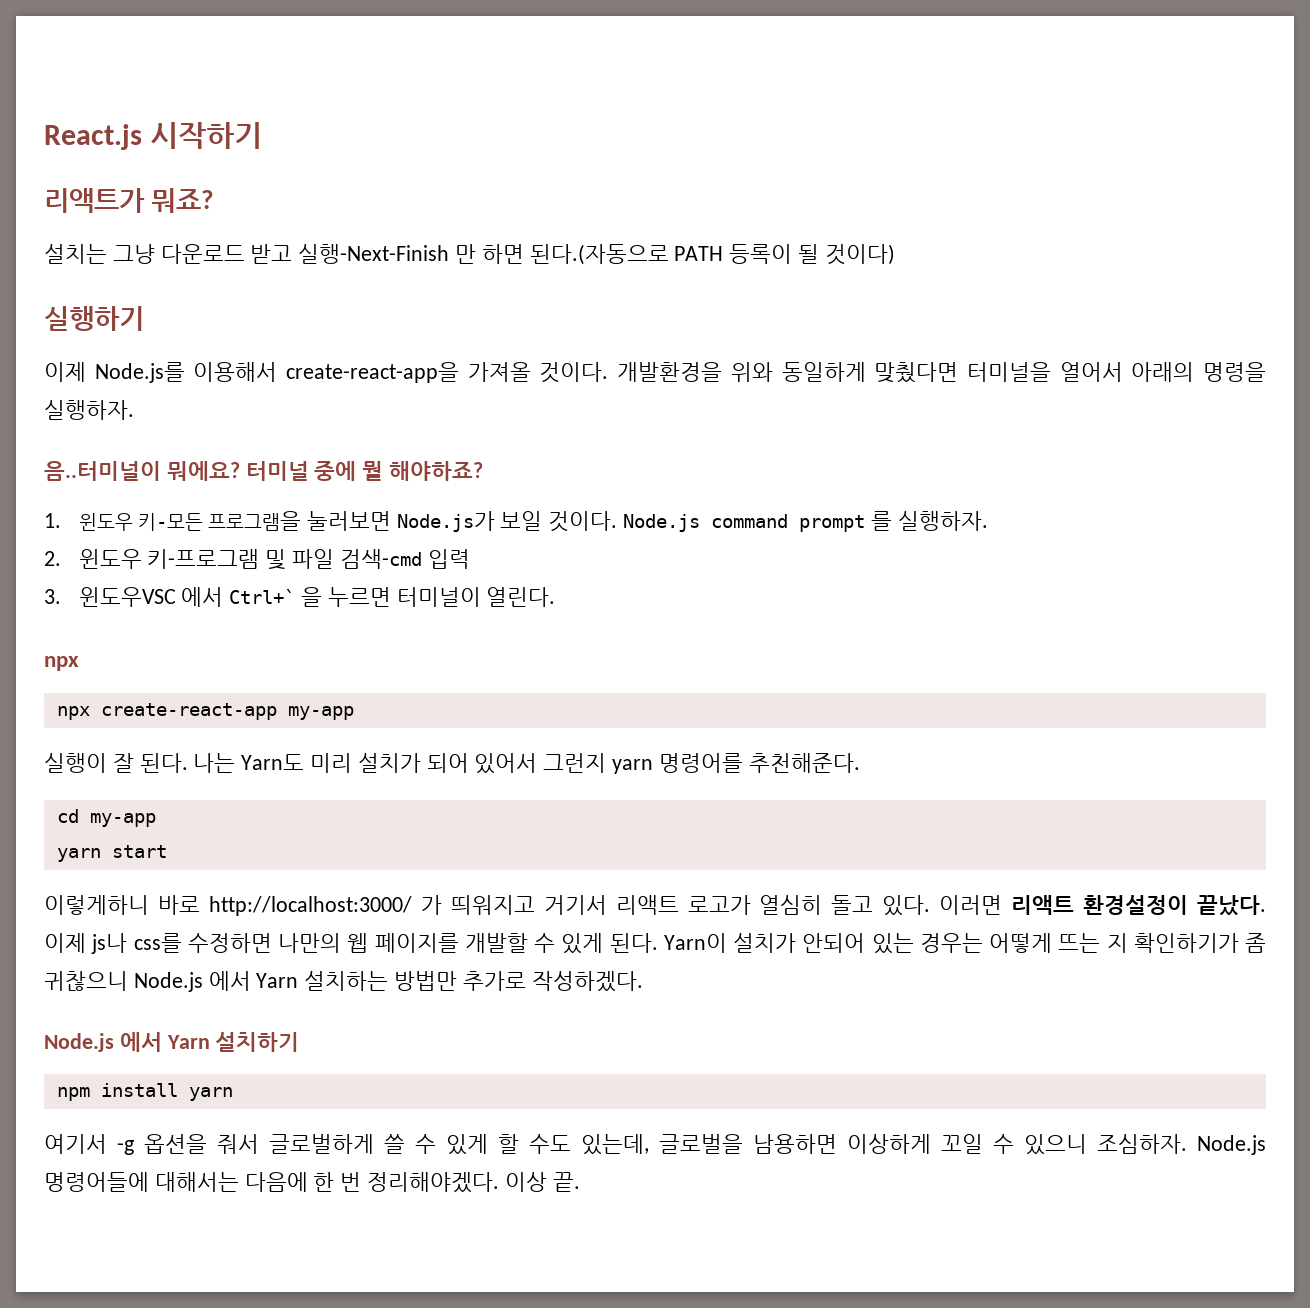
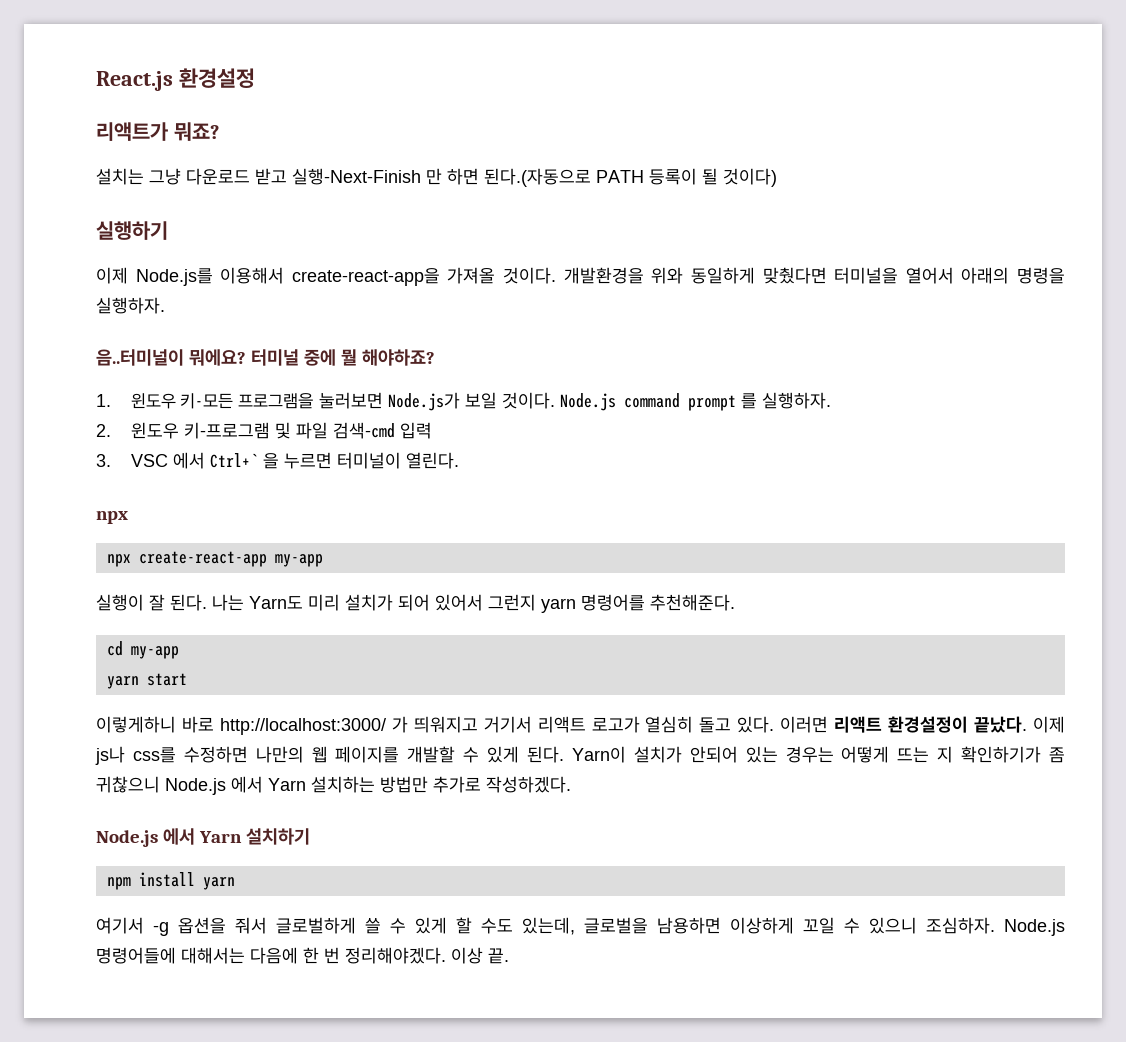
- React.js 시작하기
+ React.js 환경설정
- 3. 윈도우VSC 에서 Ctrl+` 을 누르면 터미널이 열린다.
+ 3. VSC 에서 Ctrl+` 을 누르면 터미널이 열린다.

